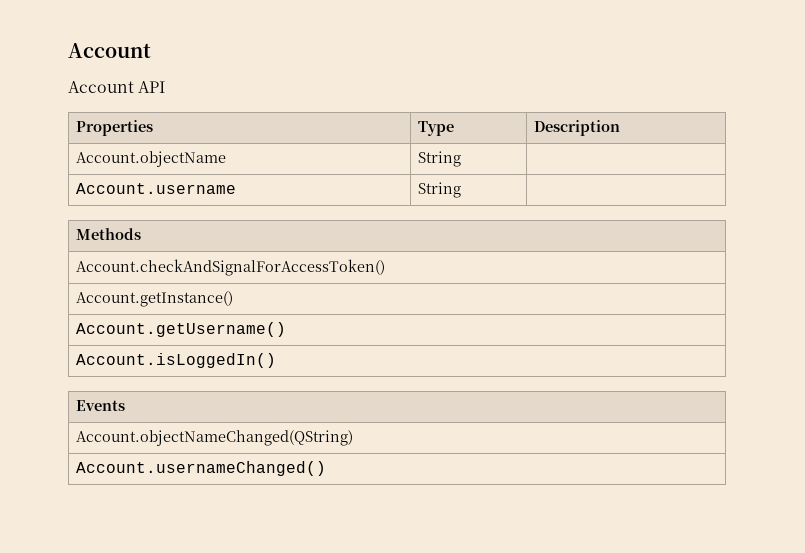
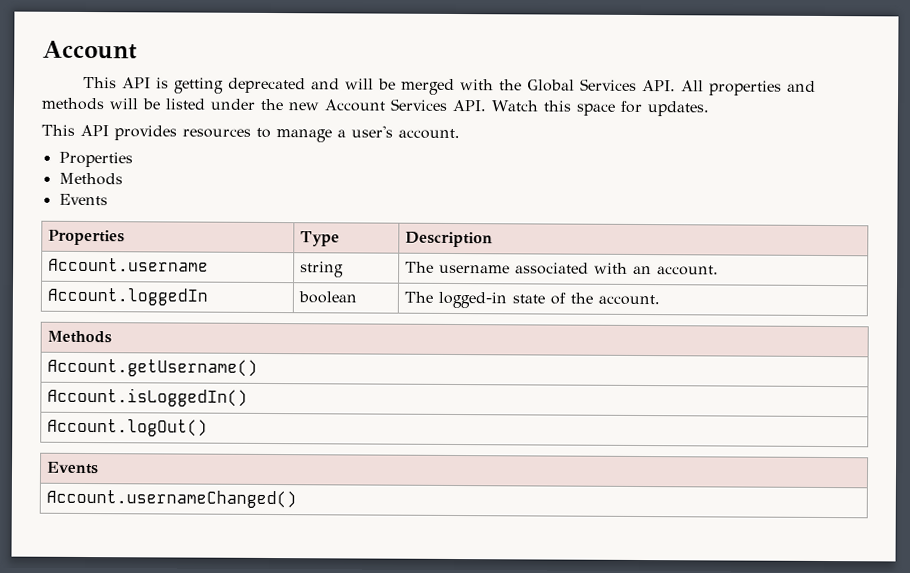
- Account API
+ This API is getting deprecated and will be merged with the Global Services API. All properties and methods will be listed under the new Account Services API. Watch this space for updates.
+ This API provides resources to manage a user's account.
+ Properties
+ Methods
+ Events
- Account.objectName | String |
- Account.username | String |
+ Account.username | string | The username associated with an account.
+ Account.loggedIn | boolean | The logged-in state of the account.
  Methods
- Account.checkAndSignalForAccessToken()
- Account.getInstance()
+ Account.logOut()
  Events
- Account.objectNameChanged(QString)

